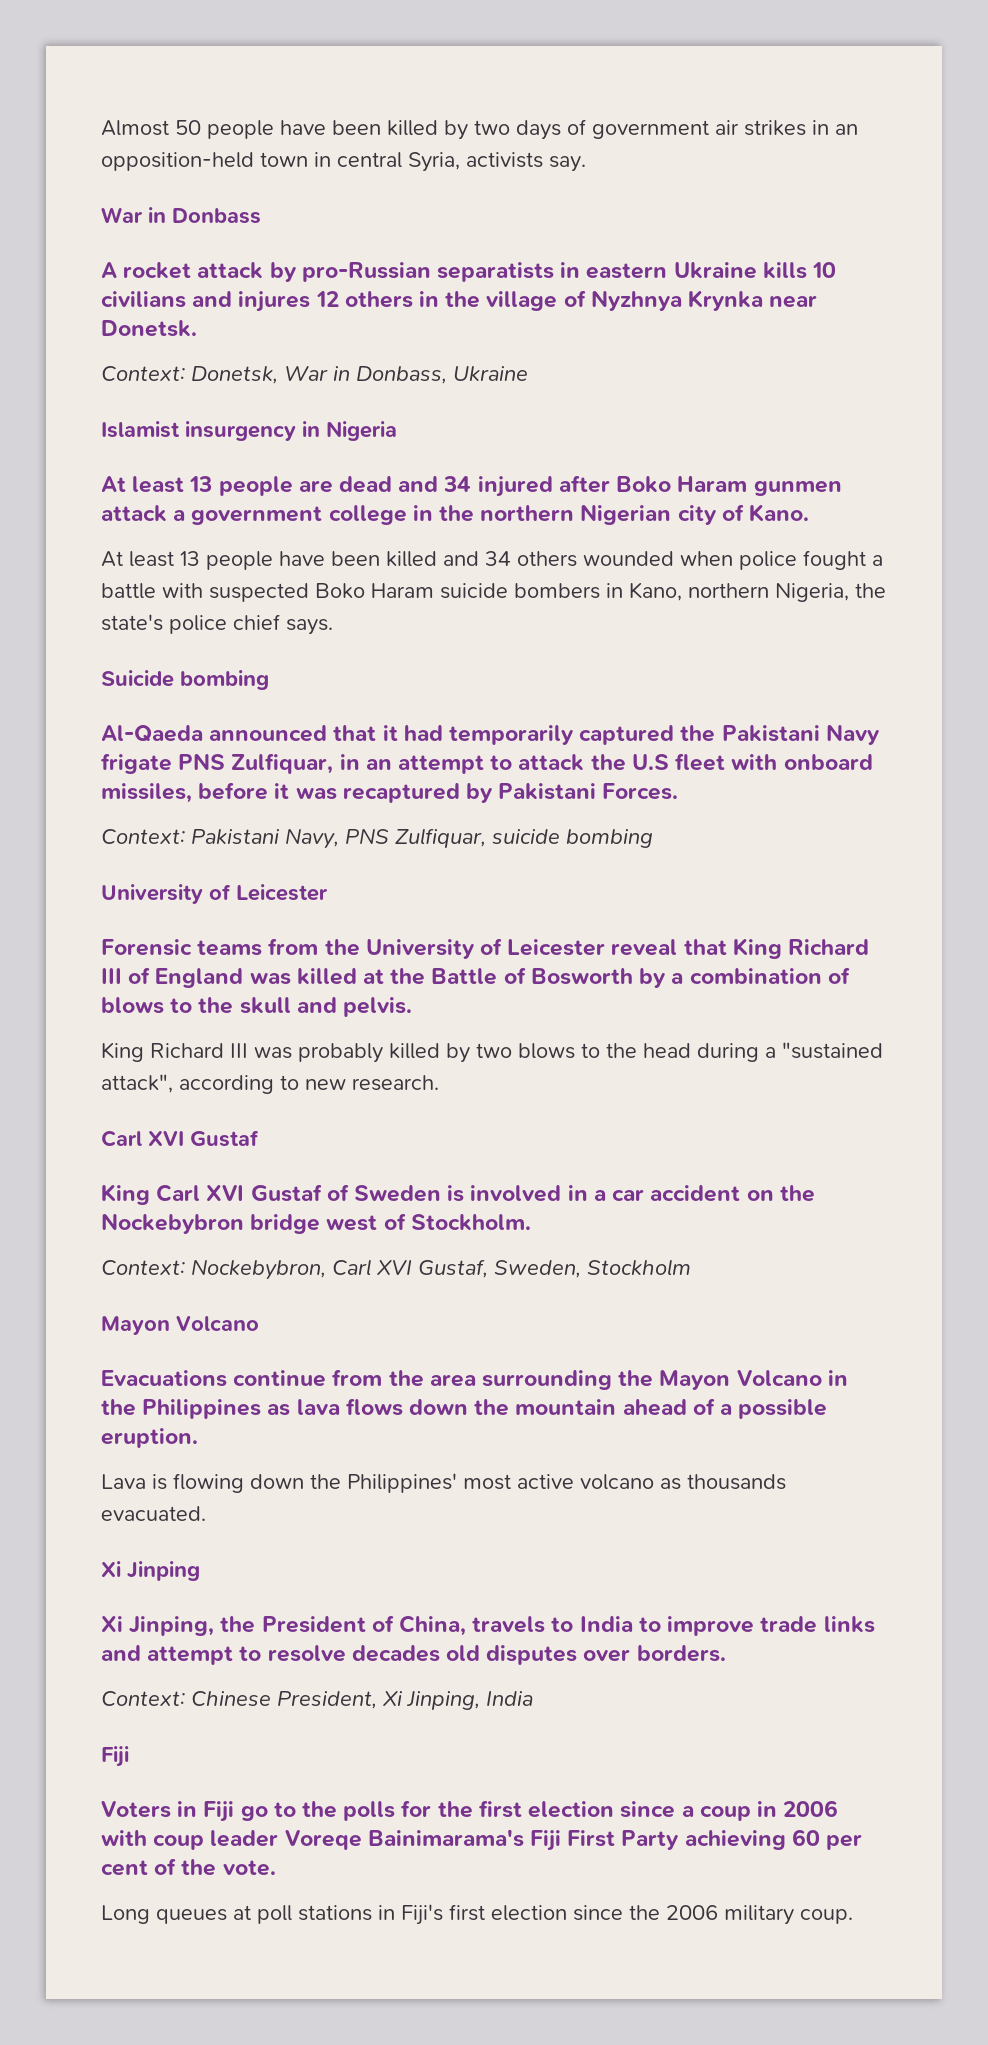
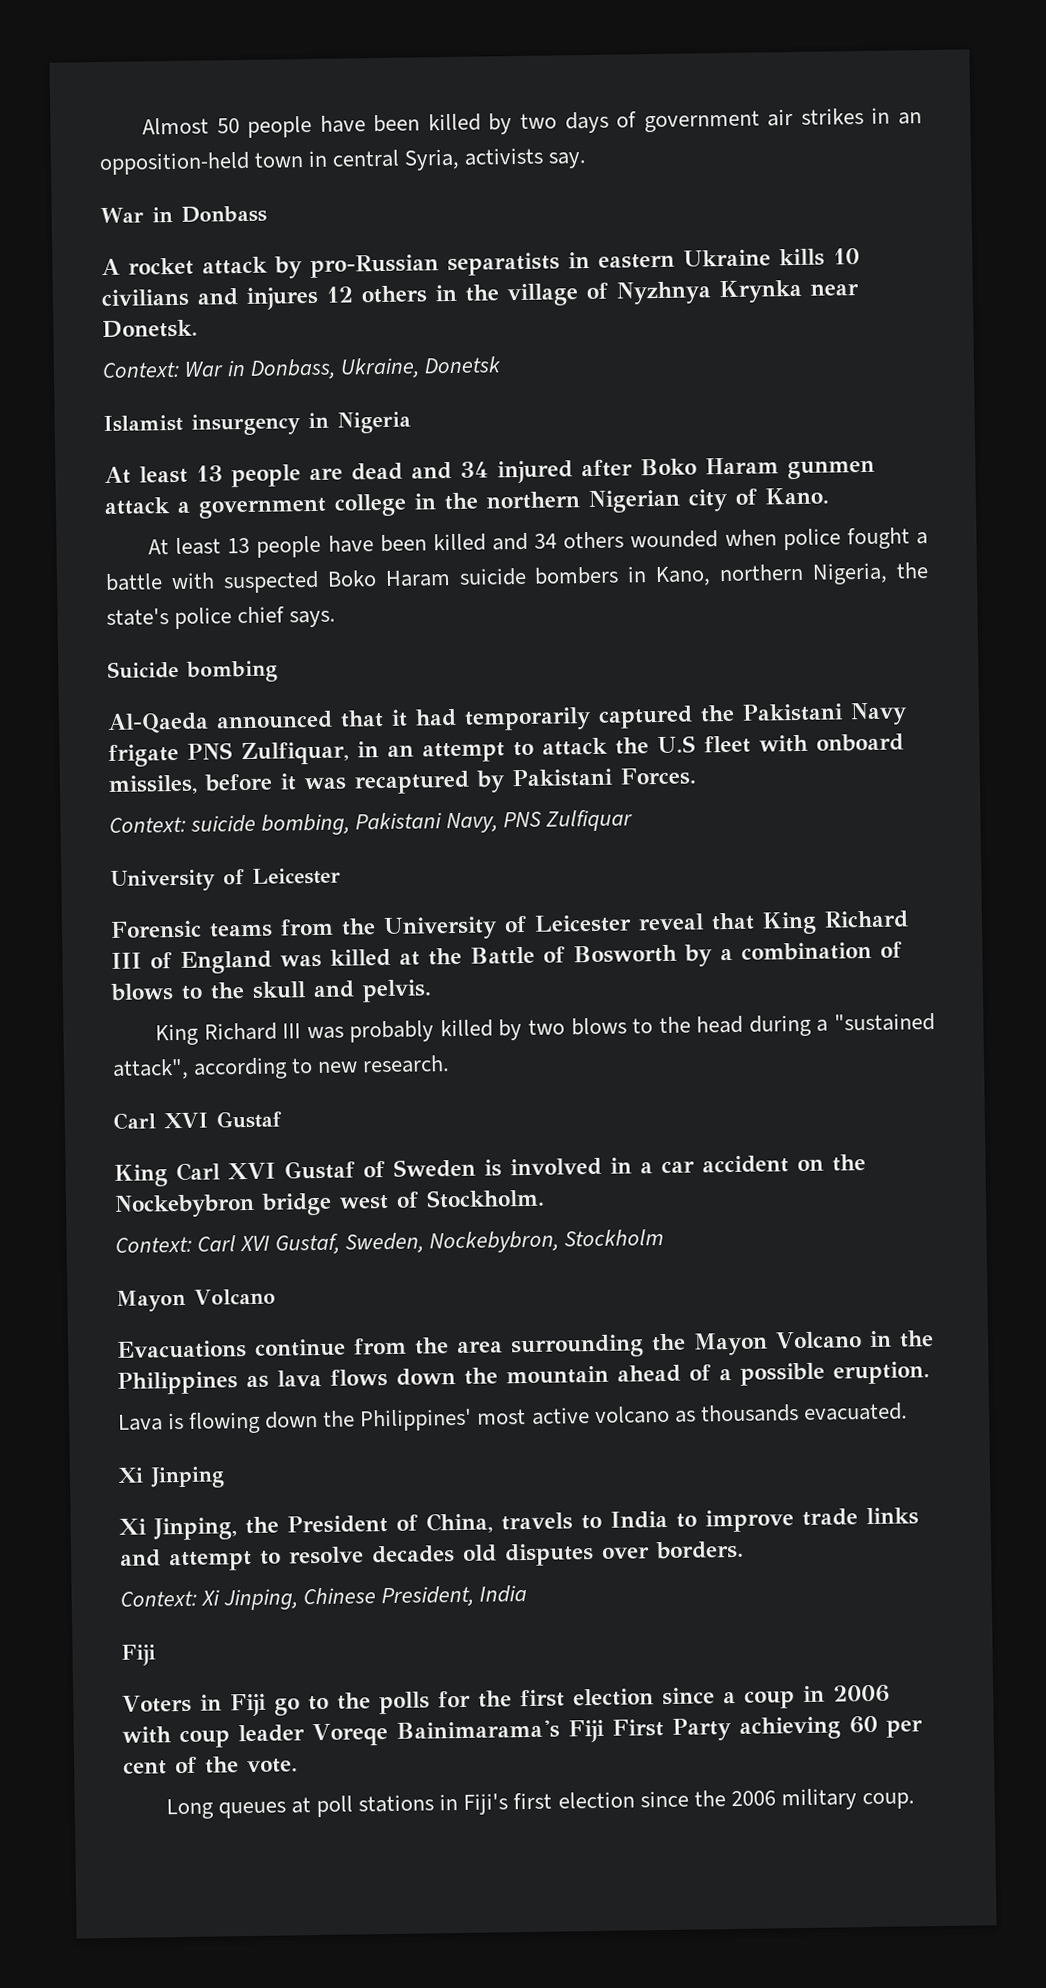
- Context: Donetsk, War in Donbass, Ukraine
+ Context: War in Donbass, Ukraine, Donetsk
- Context: Pakistani Navy, PNS Zulfiquar, suicide bombing
+ Context: suicide bombing, Pakistani Navy, PNS Zulfiquar
- Context: Nockebybron, Carl XVI Gustaf, Sweden, Stockholm
+ Context: Carl XVI Gustaf, Sweden, Nockebybron, Stockholm
- Context: Chinese President, Xi Jinping, India
+ Context: Xi Jinping, Chinese President, India

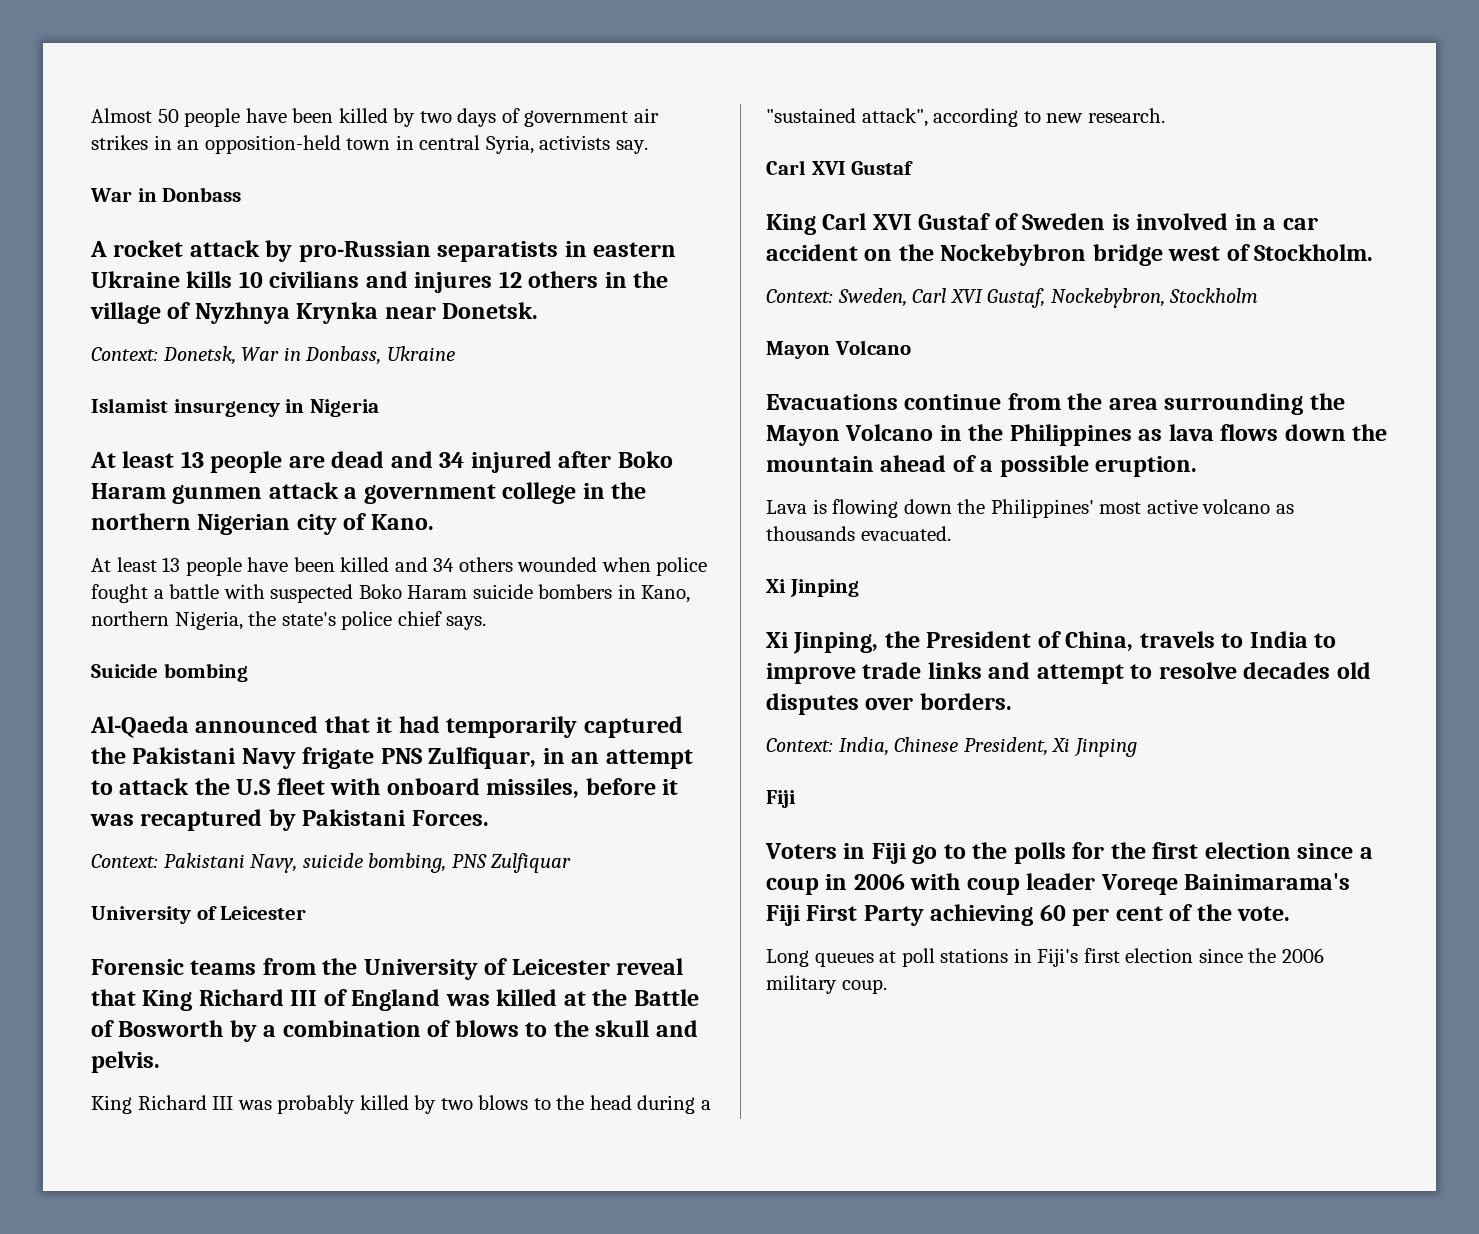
- Context: War in Donbass, Ukraine, Donetsk
+ Context: Donetsk, War in Donbass, Ukraine
- Context: suicide bombing, Pakistani Navy, PNS Zulfiquar
+ Context: Pakistani Navy, suicide bombing, PNS Zulfiquar
- Context: Carl XVI Gustaf, Sweden, Nockebybron, Stockholm
+ Context: Sweden, Carl XVI Gustaf, Nockebybron, Stockholm
- Context: Xi Jinping, Chinese President, India
+ Context: India, Chinese President, Xi Jinping

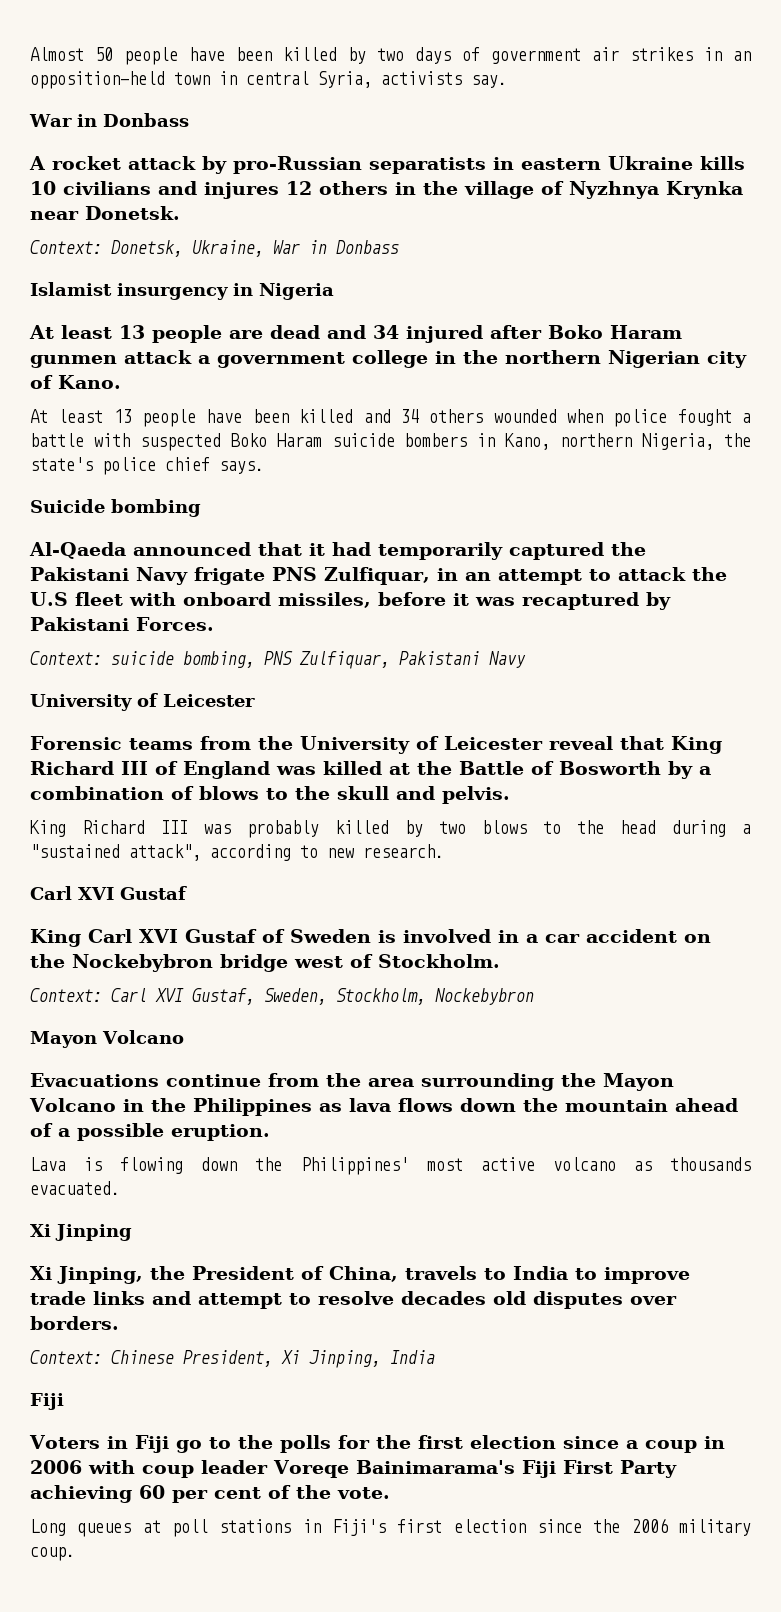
- Context: Donetsk, War in Donbass, Ukraine
+ Context: Donetsk, Ukraine, War in Donbass
- Context: Pakistani Navy, suicide bombing, PNS Zulfiquar
+ Context: suicide bombing, PNS Zulfiquar, Pakistani Navy
- Context: Sweden, Carl XVI Gustaf, Nockebybron, Stockholm
+ Context: Carl XVI Gustaf, Sweden, Stockholm, Nockebybron
- Context: India, Chinese President, Xi Jinping
+ Context: Chinese President, Xi Jinping, India

